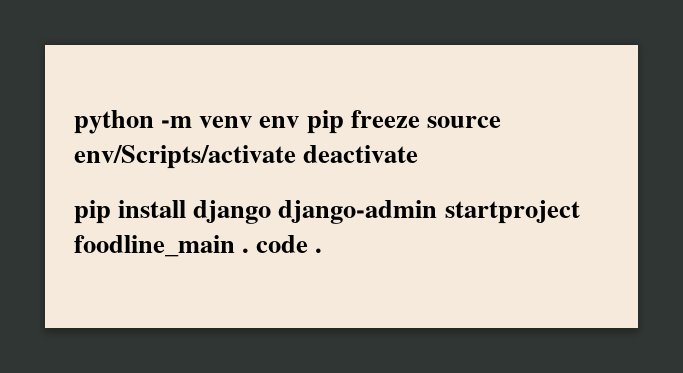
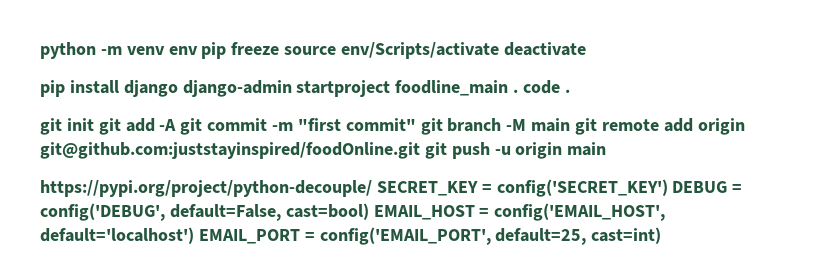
+ git init git add -A git commit -m "first commit" git branch -M main git remote add origin git@github.com:juststayinspired/foodOnline.git git push -u origin main
+ https://pypi.org/project/python-decouple/ SECRET_KEY = config('SECRET_KEY') DEBUG = config('DEBUG', default=False, cast=bool) EMAIL_HOST = config('EMAIL_HOST', default='localhost') EMAIL_PORT = config('EMAIL_PORT', default=25, cast=int)

